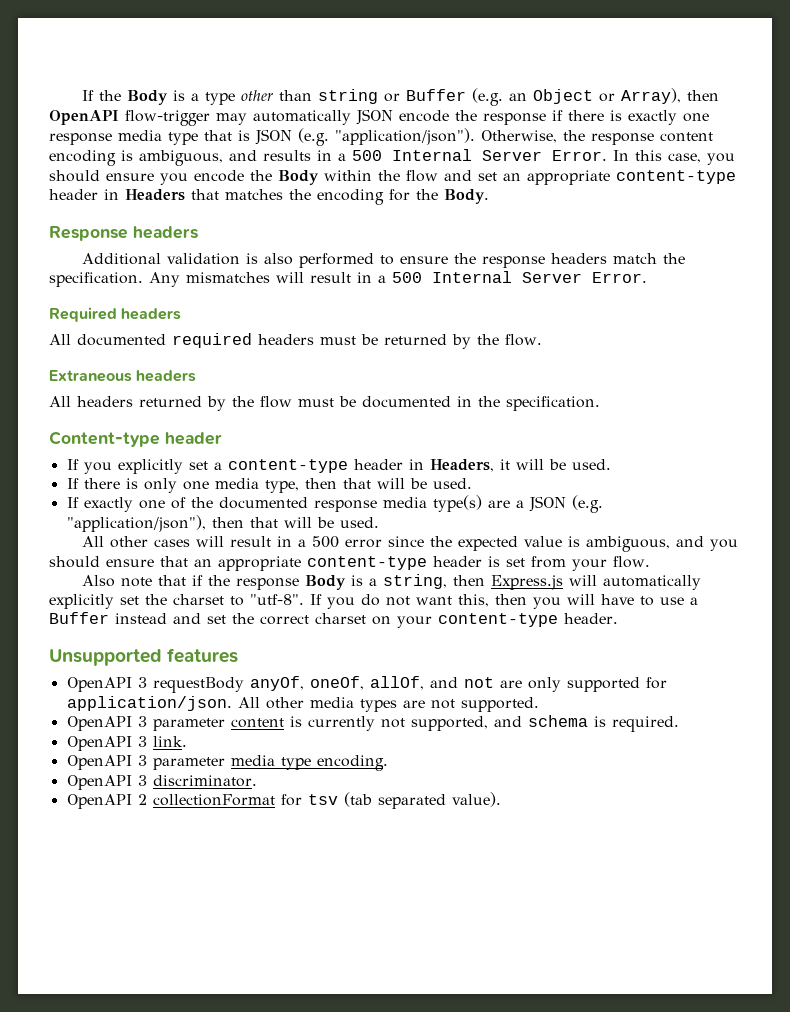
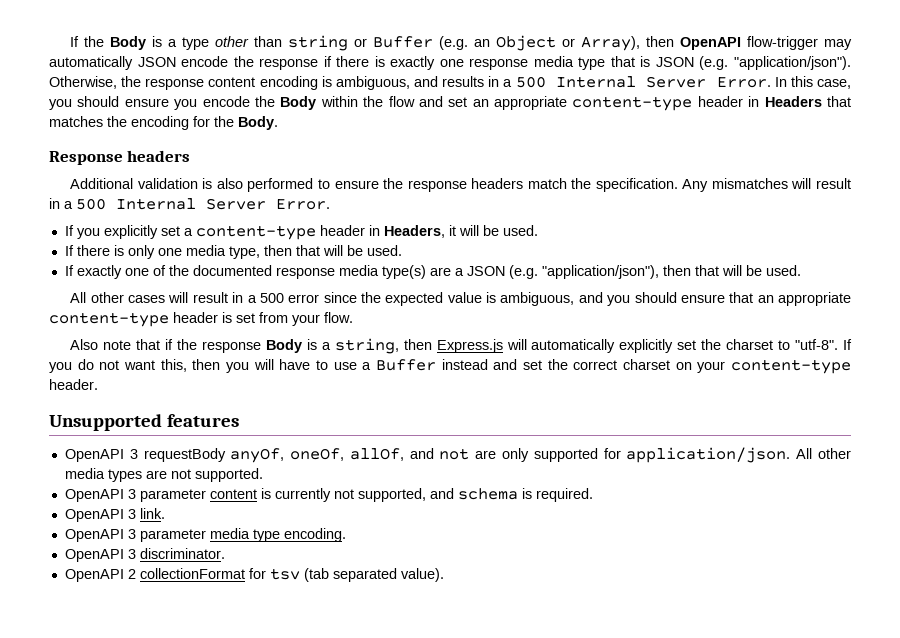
- Required headers
- All documented required headers must be returned by the flow.
- Extraneous headers
- All headers returned by the flow must be documented in the specification.
- Content-type header

